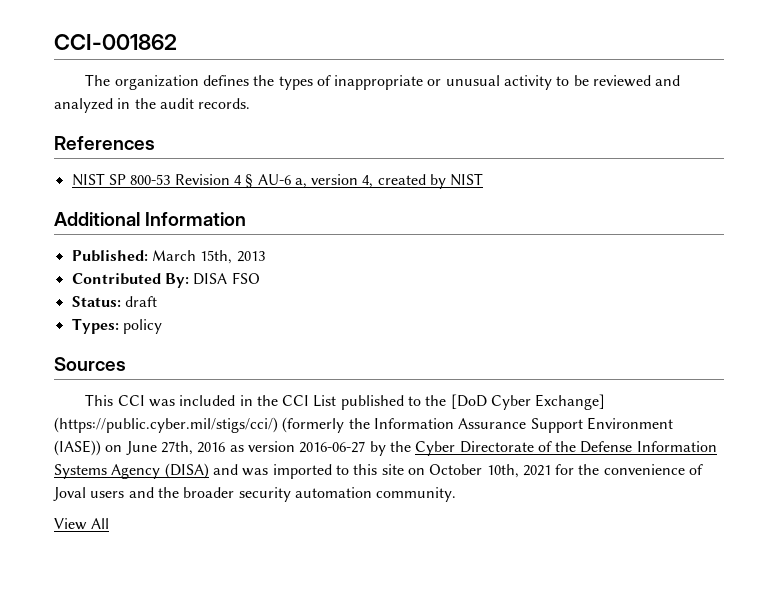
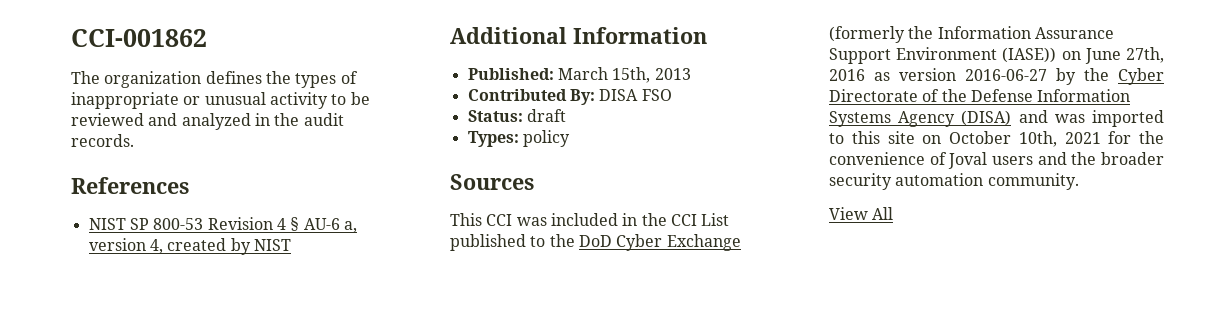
- This CCI was included in the CCI List published to the [DoD Cyber Exchange] (https://public.cyber.mil/stigs/cci/) (formerly the Information Assurance Support Environment (IASE)) on June 27th, 2016 as version 2016-06-27 by the Cyber Directorate of the Defense Information Systems Agency (DISA) and was imported to this site on October 10th, 2021 for the convenience of Joval users and the broader security automation community.
+ This CCI was included in the CCI List published to the DoD Cyber Exchange (formerly the Information Assurance Support Environment (IASE)) on June 27th, 2016 as version 2016-06-27 by the Cyber Directorate of the Defense Information Systems Agency (DISA) and was imported to this site on October 10th, 2021 for the convenience of Joval users and the broader security automation community.

